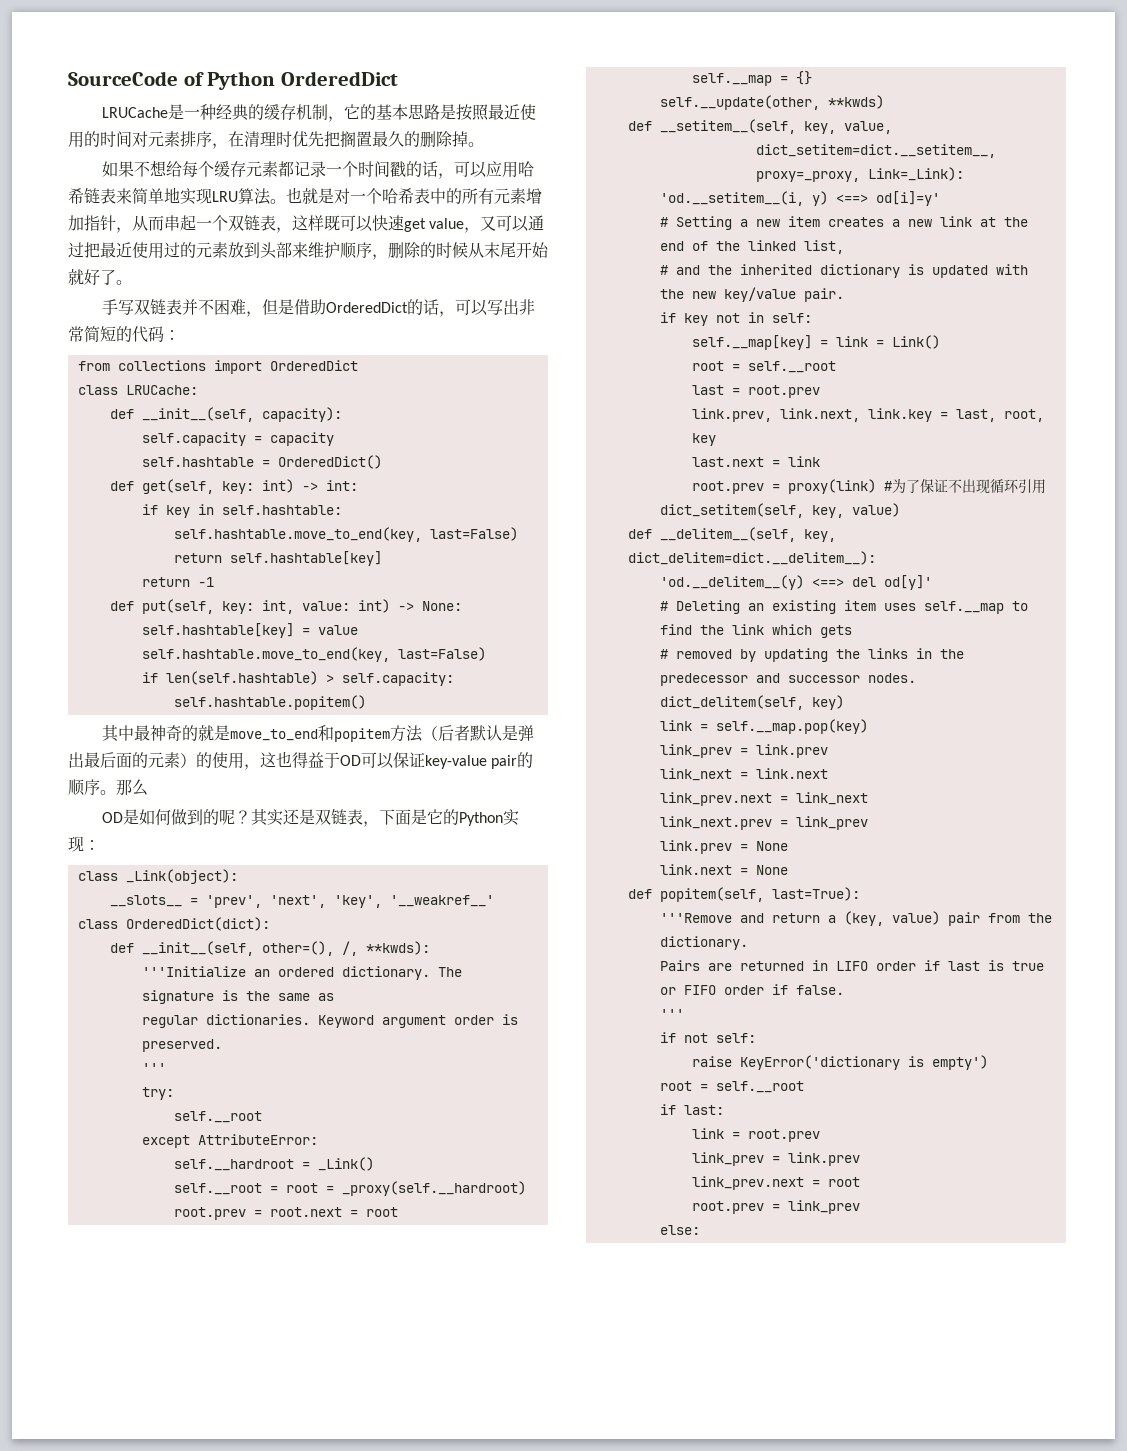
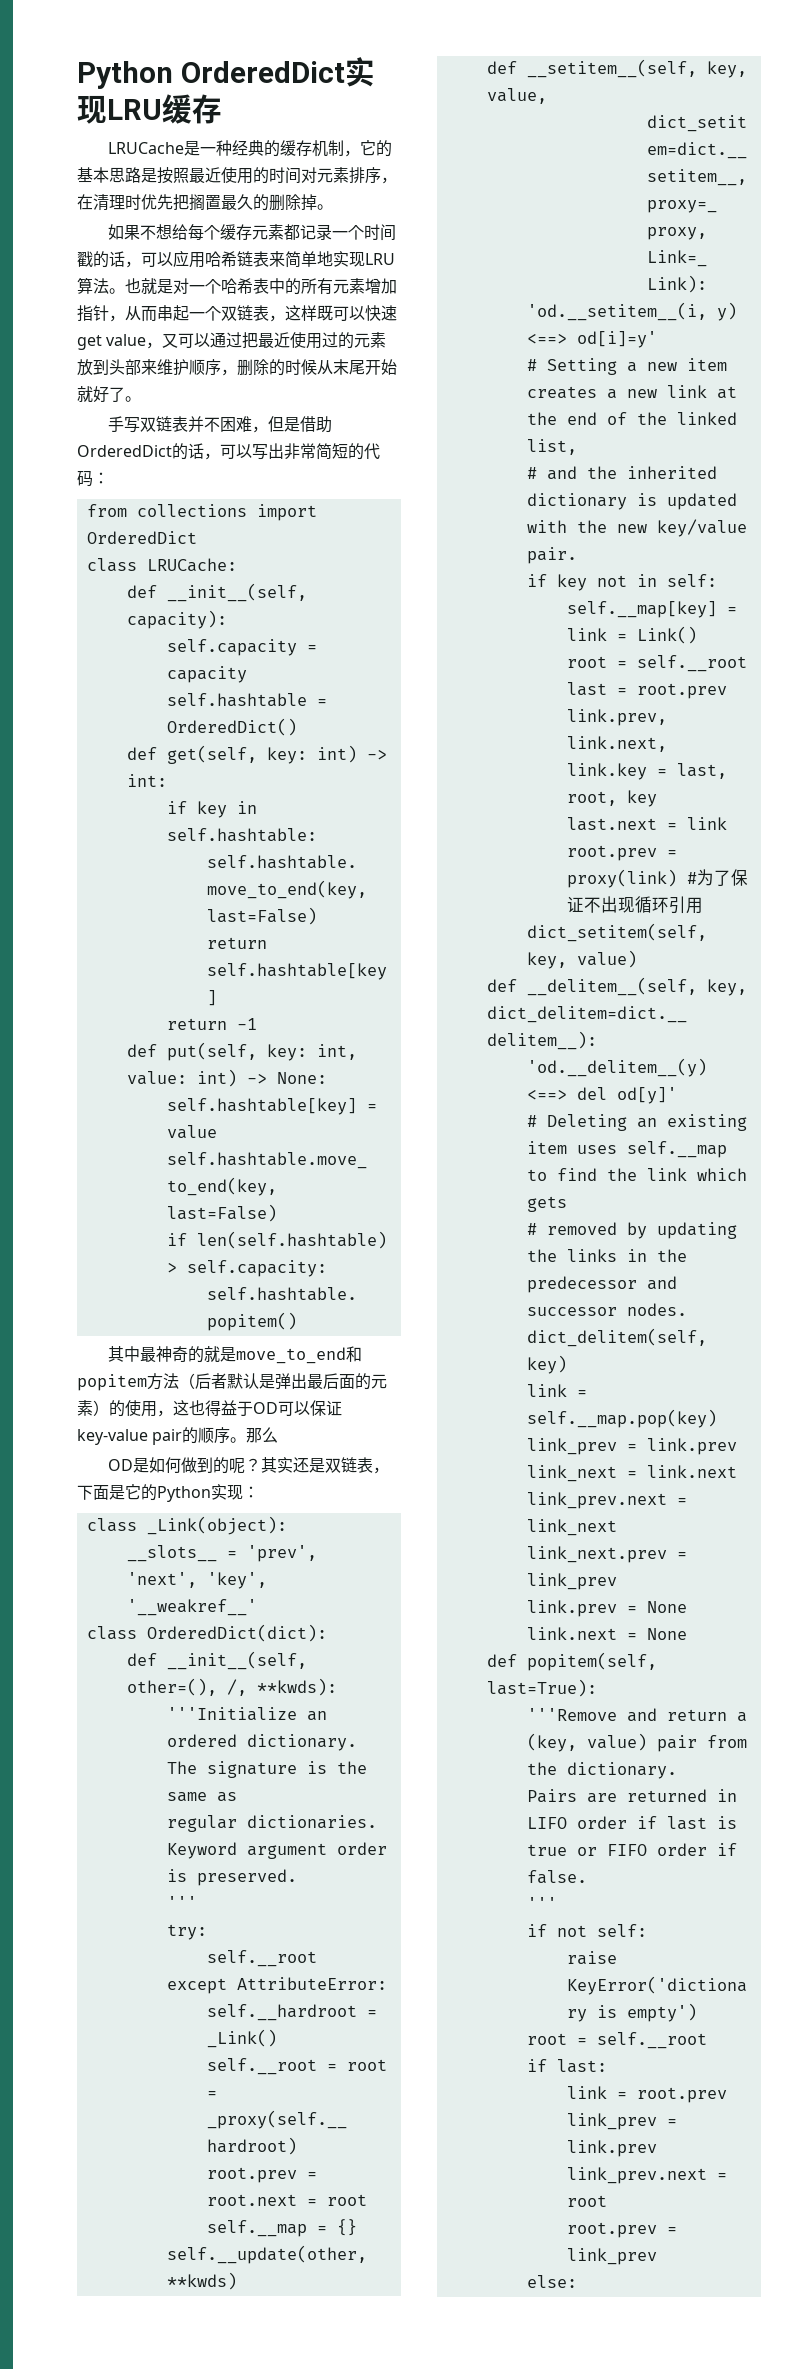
- SourceCode of Python OrderedDict
+ Python OrderedDict实现LRU缓存

